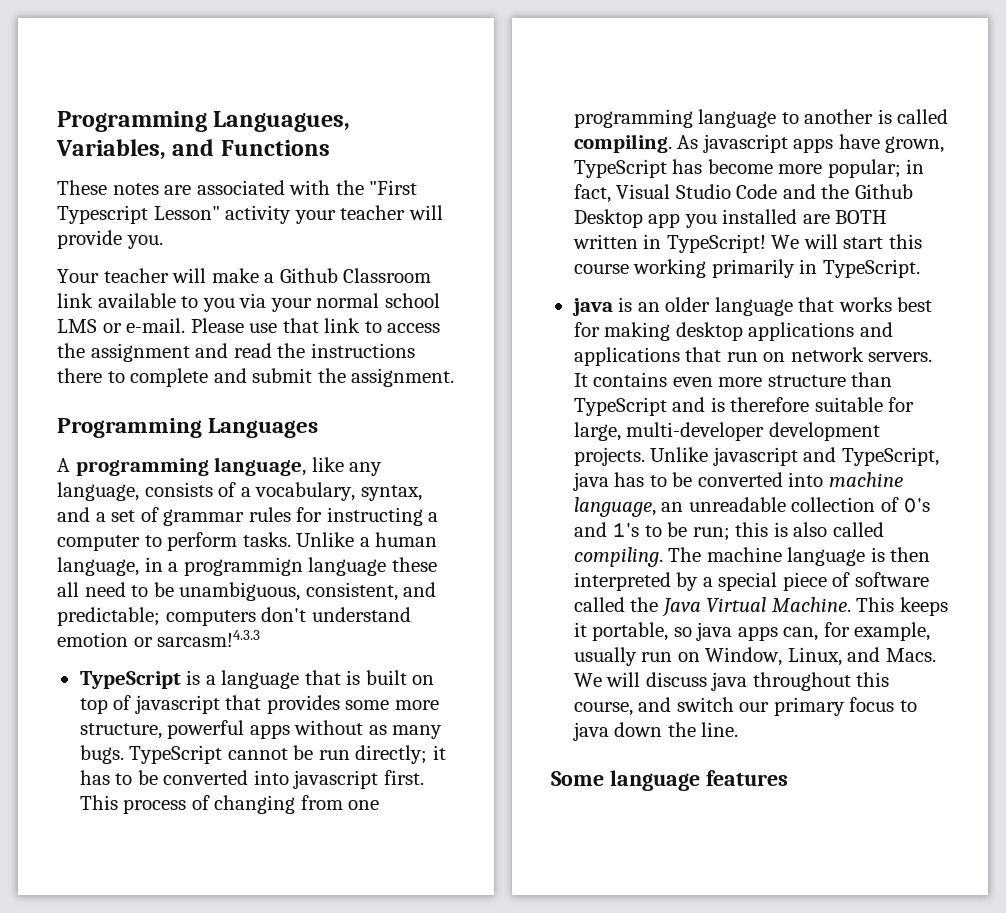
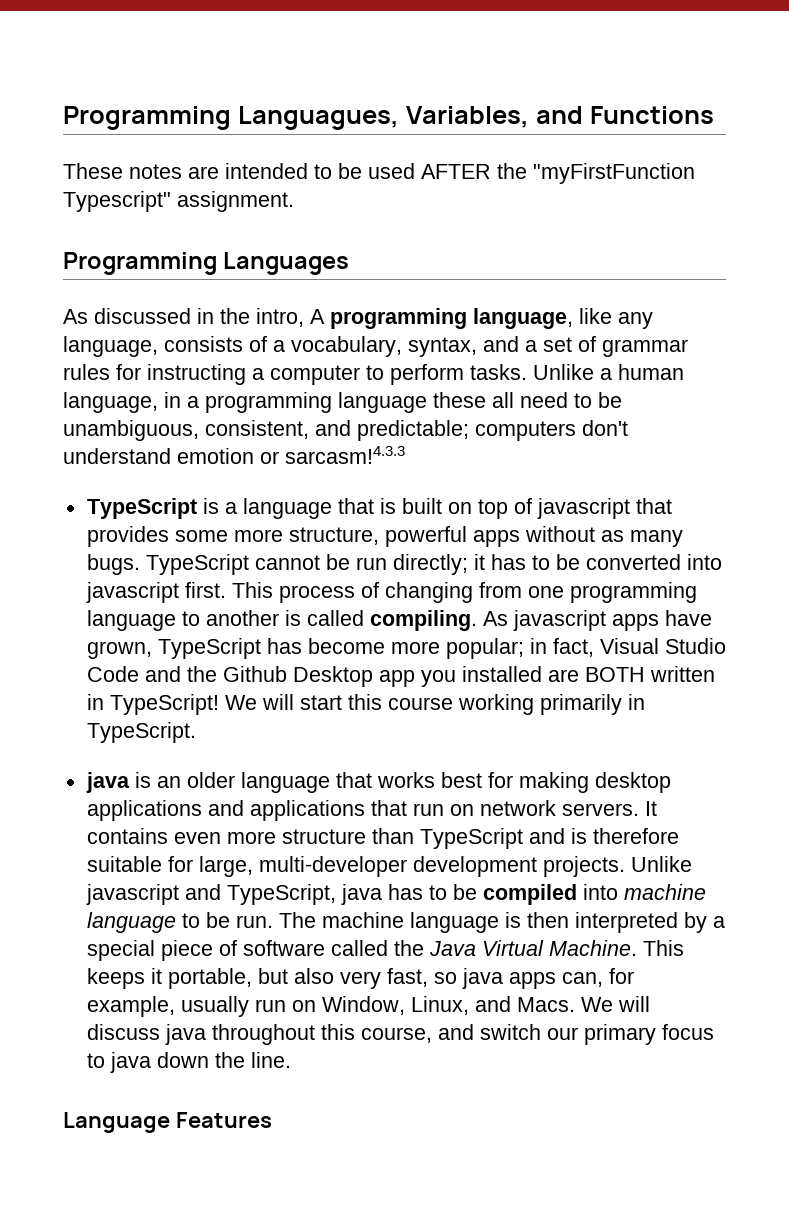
- These notes are associated with the "First Typescript Lesson" activity your teacher will provide you.
- Your teacher will make a Github Classroom link available to you via your normal school LMS or e-mail. Please use that link to access the assignment and read the instructions there to complete and submit the assignment.
+ These notes are intended to be used AFTER the "myFirstFunction Typescript" assignment.
  Programming Languages
- A programming language, like any language, consists of a vocabulary, syntax, and a set of grammar rules for instructing a computer to perform tasks.
+ As discussed in the intro, A programming language, like any language, consists of a vocabulary, syntax, and a set of grammar rules for instructing a computer to perform tasks.
- Unlike a human language, in a programmign language these all need to be unambiguous, consistent, and predictable; computers don't understand emotion or sarcasm!4.3.3
+ Unlike a human language, in a programming language these all need to be unambiguous, consistent, and predictable; computers don't understand emotion or sarcasm!4.3.3
- Unlike javascript and TypeScript, java has to be converted into machine language, an unreadable collection of 0's and 1's to be run; this is also called compiling.
+ Unlike javascript and TypeScript, java has to be compiled into machine language to be run.
- This keeps it portable, so java apps can, for example, usually run on Window, Linux, and Macs.
+ This keeps it portable, but also very fast, so java apps can, for example, usually run on Window, Linux, and Macs.
- Some language features
+ Language Features

